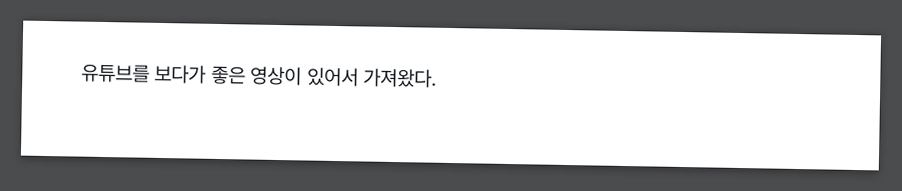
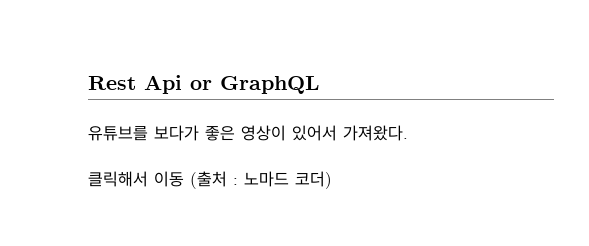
+ Rest Api or GraphQL
+ 클릭해서 이동 (출처 : 노마드 코더)

